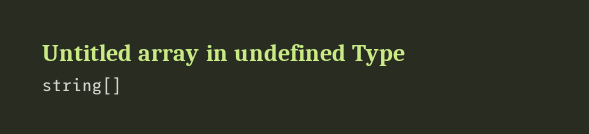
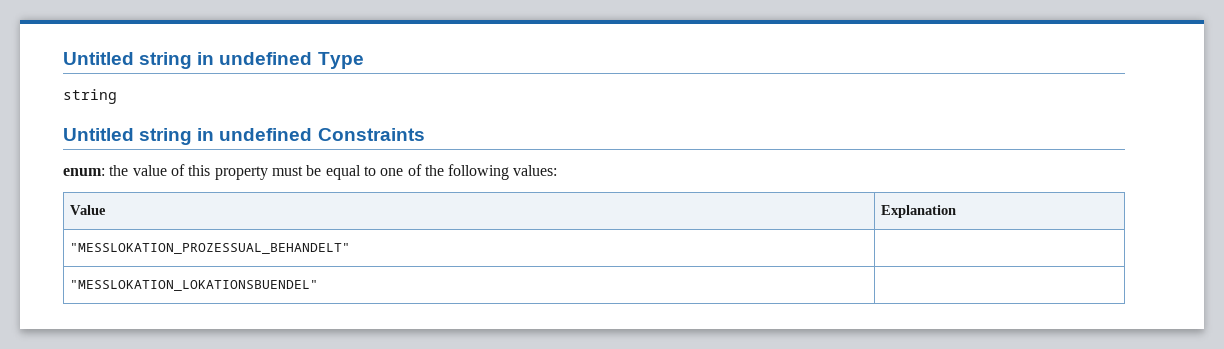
- Untitled array in undefined Type
- string[]
+ Untitled string in undefined Type
+ string
+ Untitled string in undefined Constraints
+ enum: the value of this property must be equal to one of the following values:
+ Value | Explanation
+ "MESSLOKATION_PROZESSUAL_BEHANDELT" |
+ "MESSLOKATION_LOKATIONSBUENDEL" |

